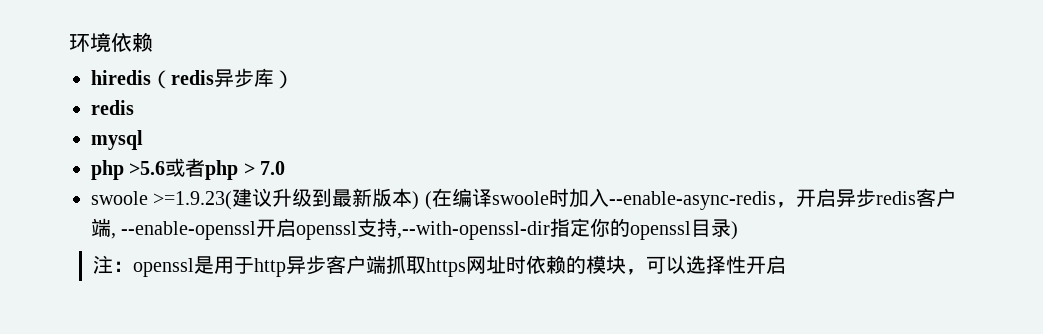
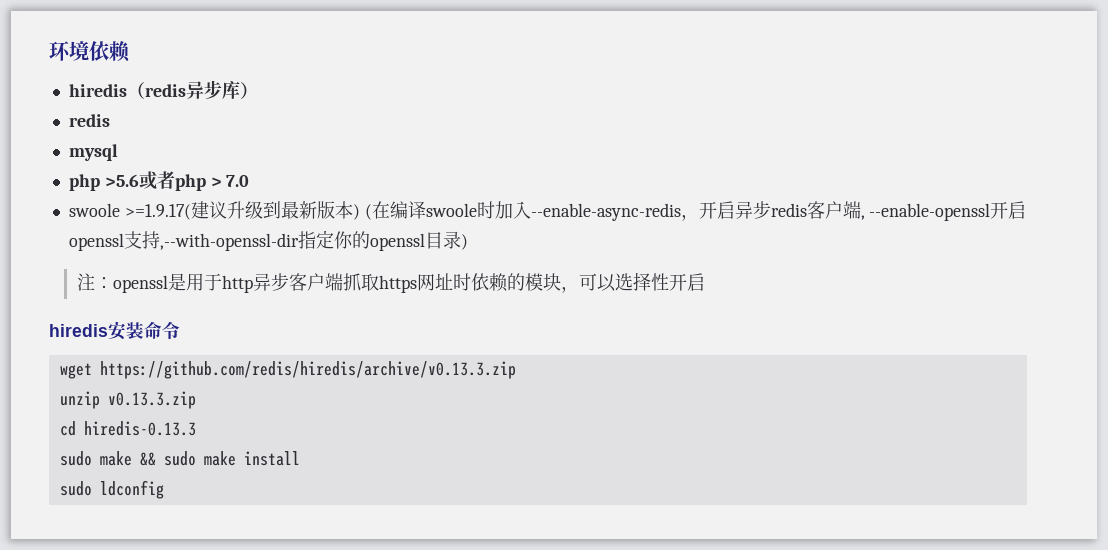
- swoole >=1.9.23(建议升级到最新版本) (在编译swoole时加入--enable-async-redis，开启异步redis客户端, --enable-openssl开启openssl支持,--with-openssl-dir指定你的openssl目录)
+ swoole >=1.9.17(建议升级到最新版本) (在编译swoole时加入--enable-async-redis，开启异步redis客户端, --enable-openssl开启openssl支持,--with-openssl-dir指定你的openssl目录)
+ hiredis安装命令
+ wget https://github.com/redis/hiredis/archive/v0.13.3.zip
+ unzip v0.13.3.zip
+ cd hiredis-0.13.3
+ sudo make && sudo make install
+ sudo ldconfig

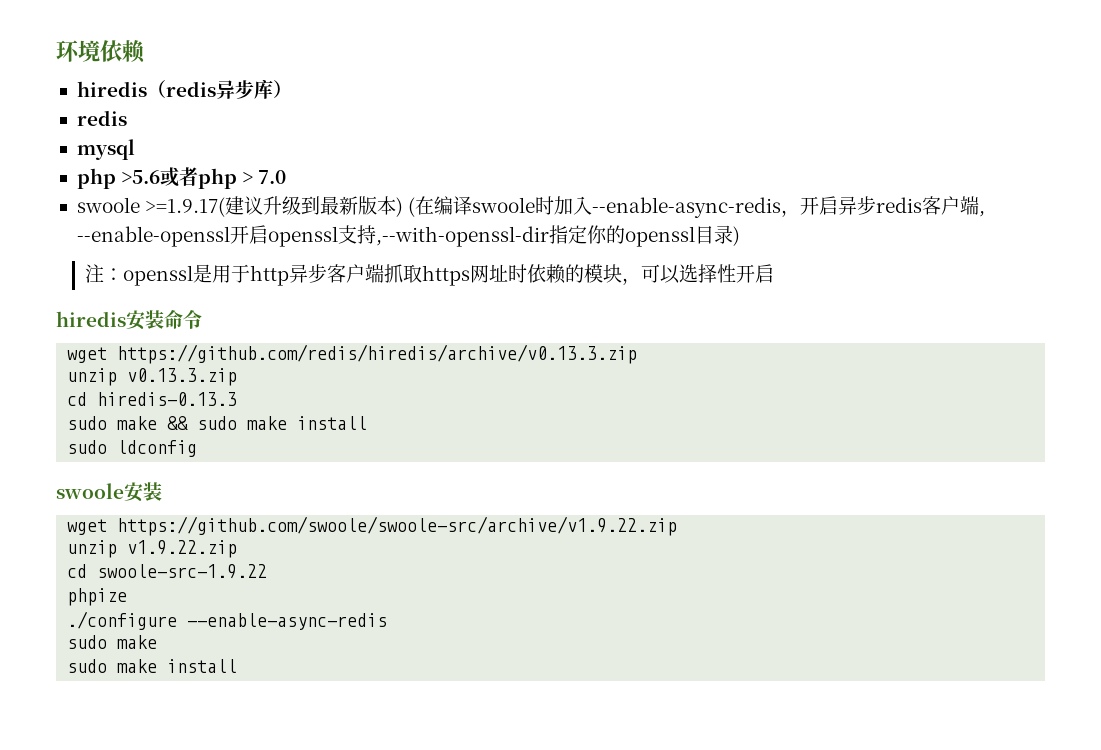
+ swoole安装
+ wget https://github.com/swoole/swoole-src/archive/v1.9.22.zip
+ unzip v1.9.22.zip
+ cd swoole-src-1.9.22
+ phpize
+ ./configure --enable-async-redis
+ sudo make
+ sudo make install

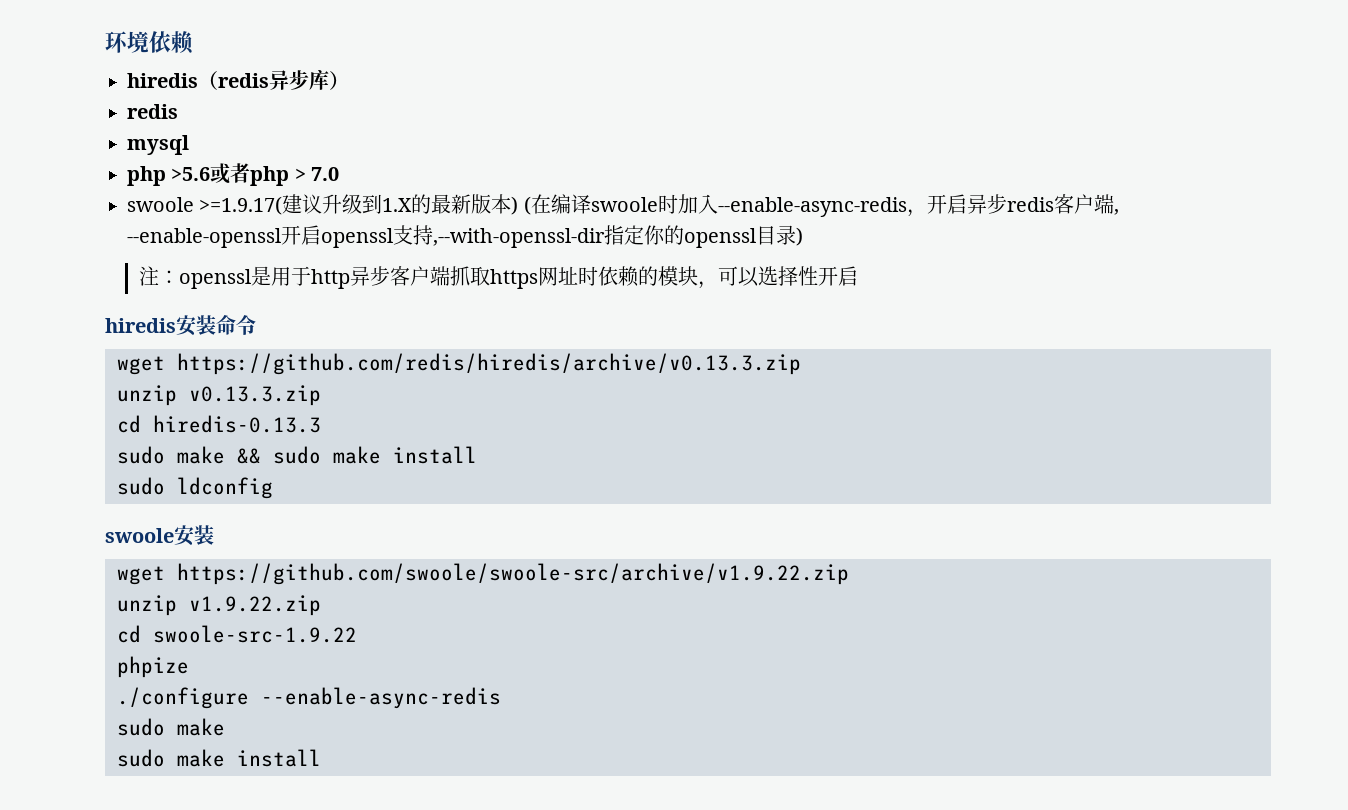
- swoole >=1.9.17(建议升级到最新版本) (在编译swoole时加入--enable-async-redis，开启异步redis客户端, --enable-openssl开启openssl支持,--with-openssl-dir指定你的openssl目录)
+ swoole >=1.9.17(建议升级到1.X的最新版本) (在编译swoole时加入--enable-async-redis，开启异步redis客户端, --enable-openssl开启openssl支持,--with-openssl-dir指定你的openssl目录)

